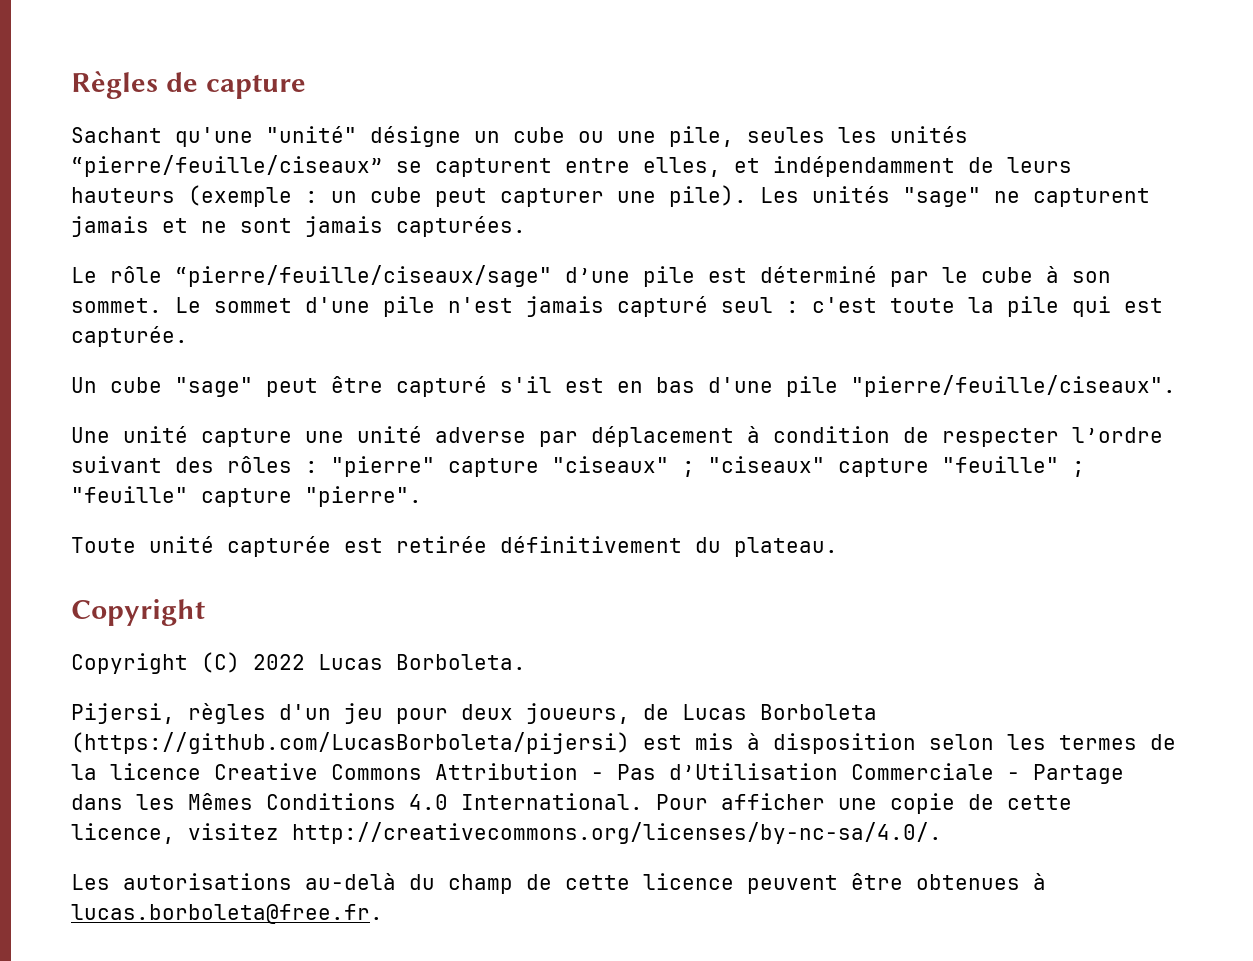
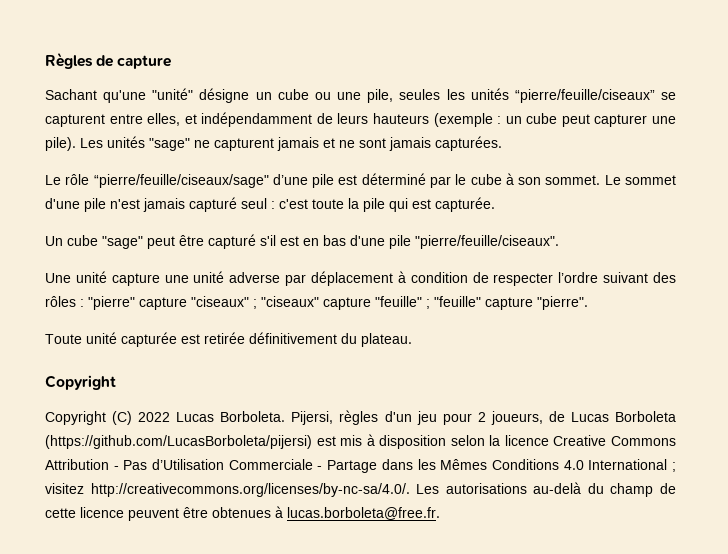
- Copyright (C) 2022 Lucas Borboleta.
- Pijersi, règles d'un jeu pour deux joueurs, de Lucas Borboleta (https://github.com/LucasBorboleta/pijersi) est mis à disposition selon les termes de la licence Creative Commons Attribution - Pas d’Utilisation Commerciale - Partage dans les Mêmes Conditions 4.0 International. Pour afficher une copie de cette licence, visitez http://creativecommons.org/licenses/by-nc-sa/4.0/.
- Les autorisations au-delà du champ de cette licence peuvent être obtenues à lucas.borboleta@free.fr.
+ Copyright (C) 2022 Lucas Borboleta. Pijersi, règles d'un jeu pour 2 joueurs, de Lucas Borboleta (https://github.com/LucasBorboleta/pijersi) est mis à disposition selon la licence Creative Commons Attribution - Pas d’Utilisation Commerciale - Partage dans les Mêmes Conditions 4.0 International ; visitez http://creativecommons.org/licenses/by-nc-sa/4.0/. Les autorisations au-delà du champ de cette licence peuvent être obtenues à lucas.borboleta@free.fr.

